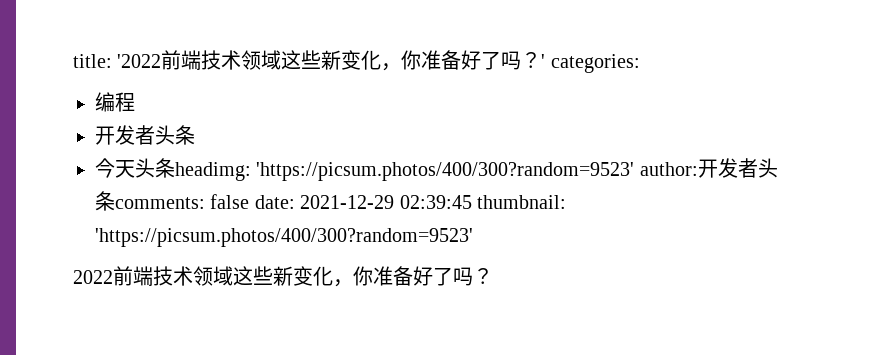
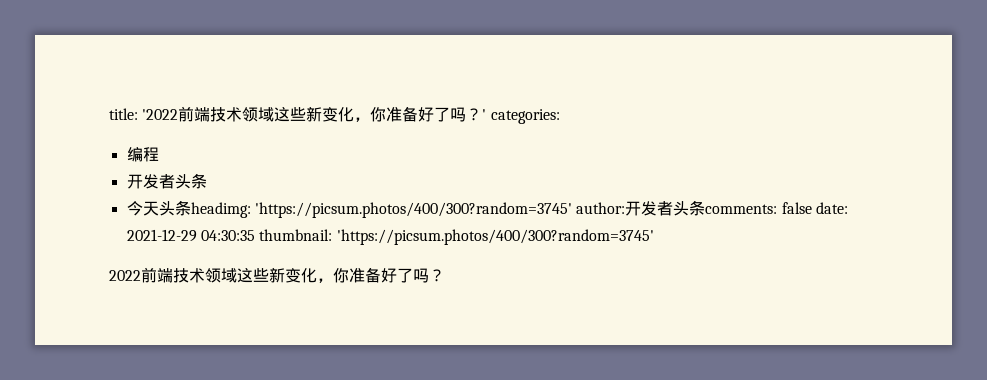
- 今天头条headimg: 'https://picsum.photos/400/300?random=9523' author:开发者头条comments: false date: 2021-12-29 02:39:45 thumbnail: 'https://picsum.photos/400/300?random=9523'
+ 今天头条headimg: 'https://picsum.photos/400/300?random=3745' author:开发者头条comments: false date: 2021-12-29 04:30:35 thumbnail: 'https://picsum.photos/400/300?random=3745'

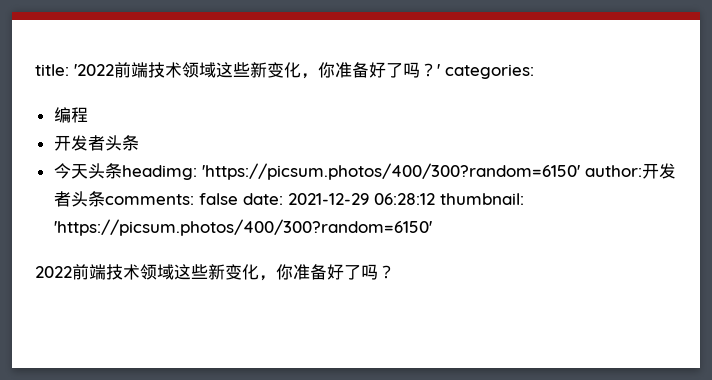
- 今天头条headimg: 'https://picsum.photos/400/300?random=3745' author:开发者头条comments: false date: 2021-12-29 04:30:35 thumbnail: 'https://picsum.photos/400/300?random=3745'
+ 今天头条headimg: 'https://picsum.photos/400/300?random=6150' author:开发者头条comments: false date: 2021-12-29 06:28:12 thumbnail: 'https://picsum.photos/400/300?random=6150'

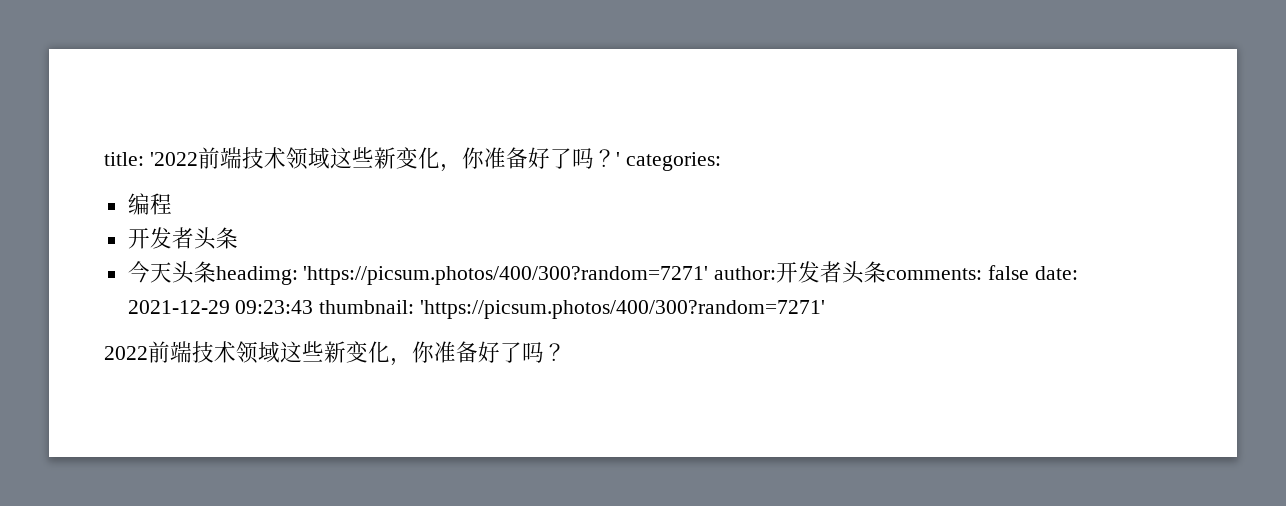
- 今天头条headimg: 'https://picsum.photos/400/300?random=6150' author:开发者头条comments: false date: 2021-12-29 06:28:12 thumbnail: 'https://picsum.photos/400/300?random=6150'
+ 今天头条headimg: 'https://picsum.photos/400/300?random=7271' author:开发者头条comments: false date: 2021-12-29 09:23:43 thumbnail: 'https://picsum.photos/400/300?random=7271'

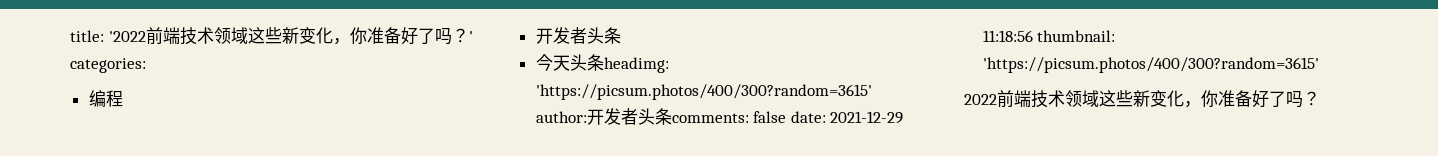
- 今天头条headimg: 'https://picsum.photos/400/300?random=7271' author:开发者头条comments: false date: 2021-12-29 09:23:43 thumbnail: 'https://picsum.photos/400/300?random=7271'
+ 今天头条headimg: 'https://picsum.photos/400/300?random=3615' author:开发者头条comments: false date: 2021-12-29 11:18:56 thumbnail: 'https://picsum.photos/400/300?random=3615'

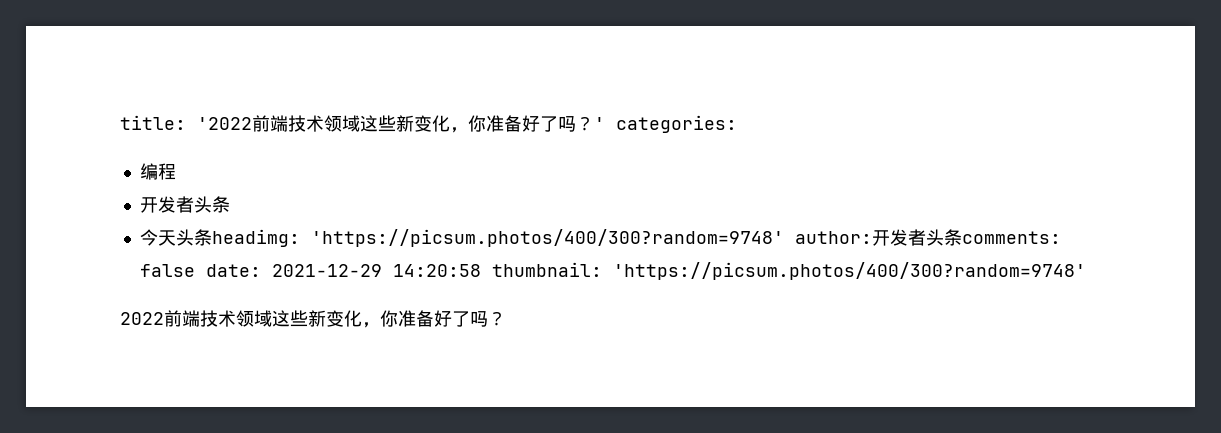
- 今天头条headimg: 'https://picsum.photos/400/300?random=3615' author:开发者头条comments: false date: 2021-12-29 11:18:56 thumbnail: 'https://picsum.photos/400/300?random=3615'
+ 今天头条headimg: 'https://picsum.photos/400/300?random=9748' author:开发者头条comments: false date: 2021-12-29 14:20:58 thumbnail: 'https://picsum.photos/400/300?random=9748'

